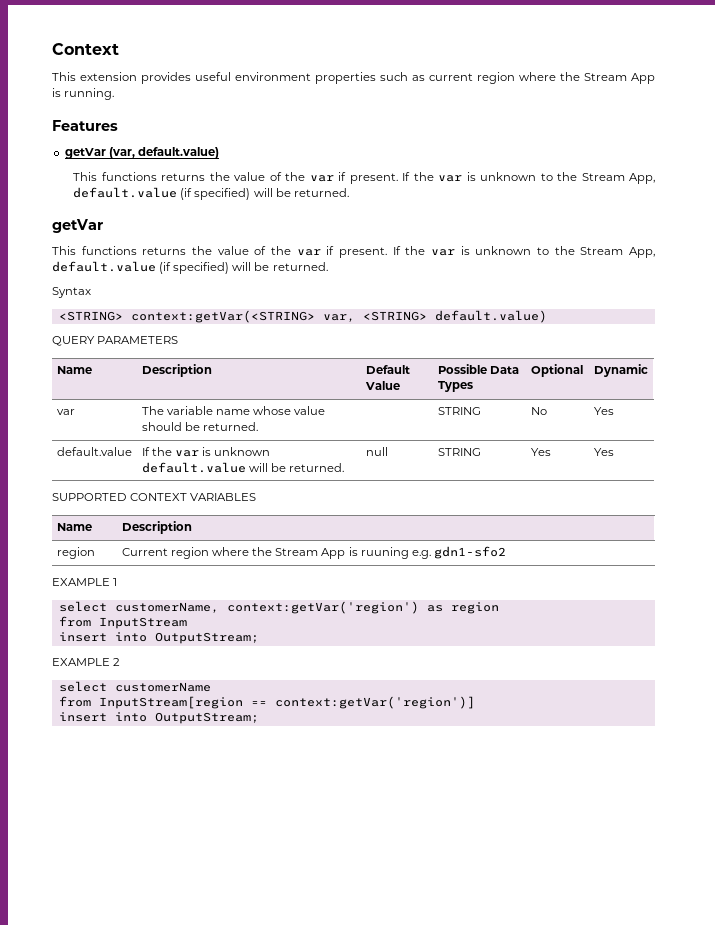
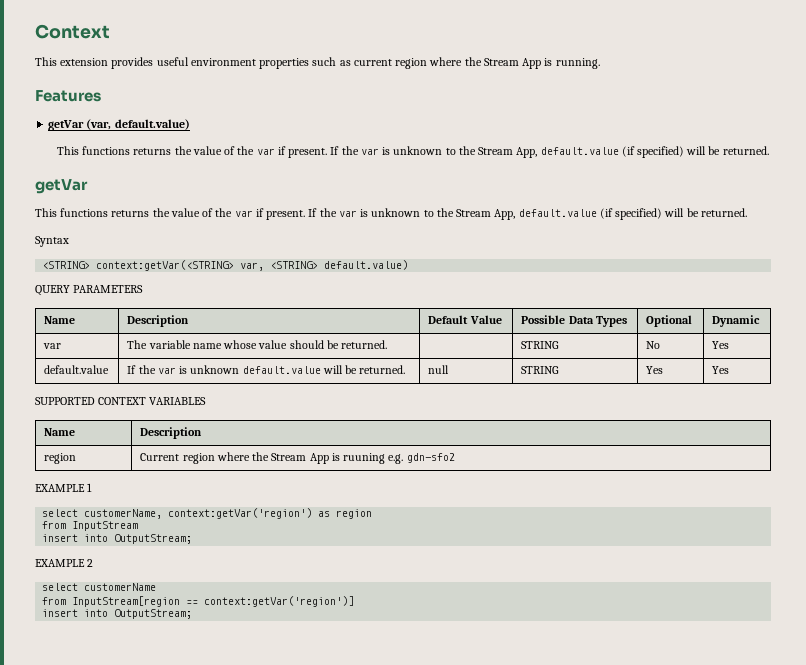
- region | Current region where the Stream App is ruuning e.g. gdn1-sfo2
+ region | Current region where the Stream App is ruuning e.g. gdn-sfo2

